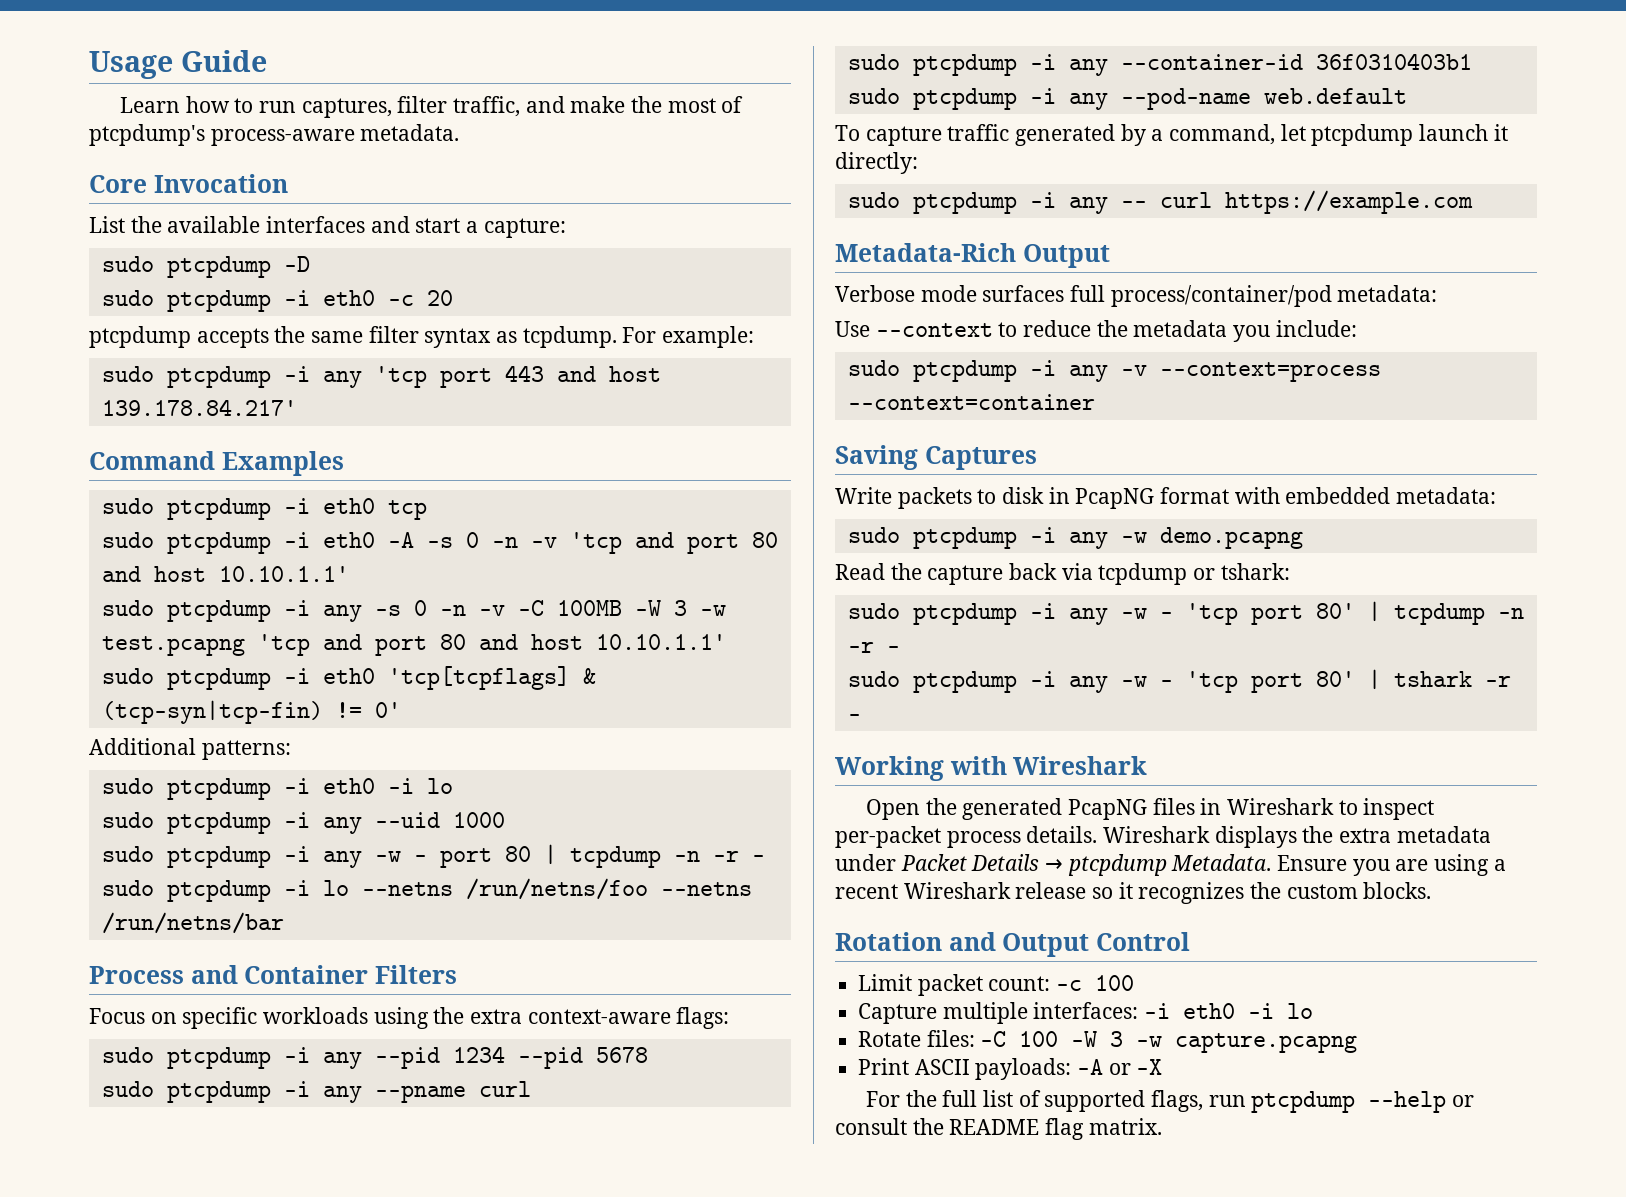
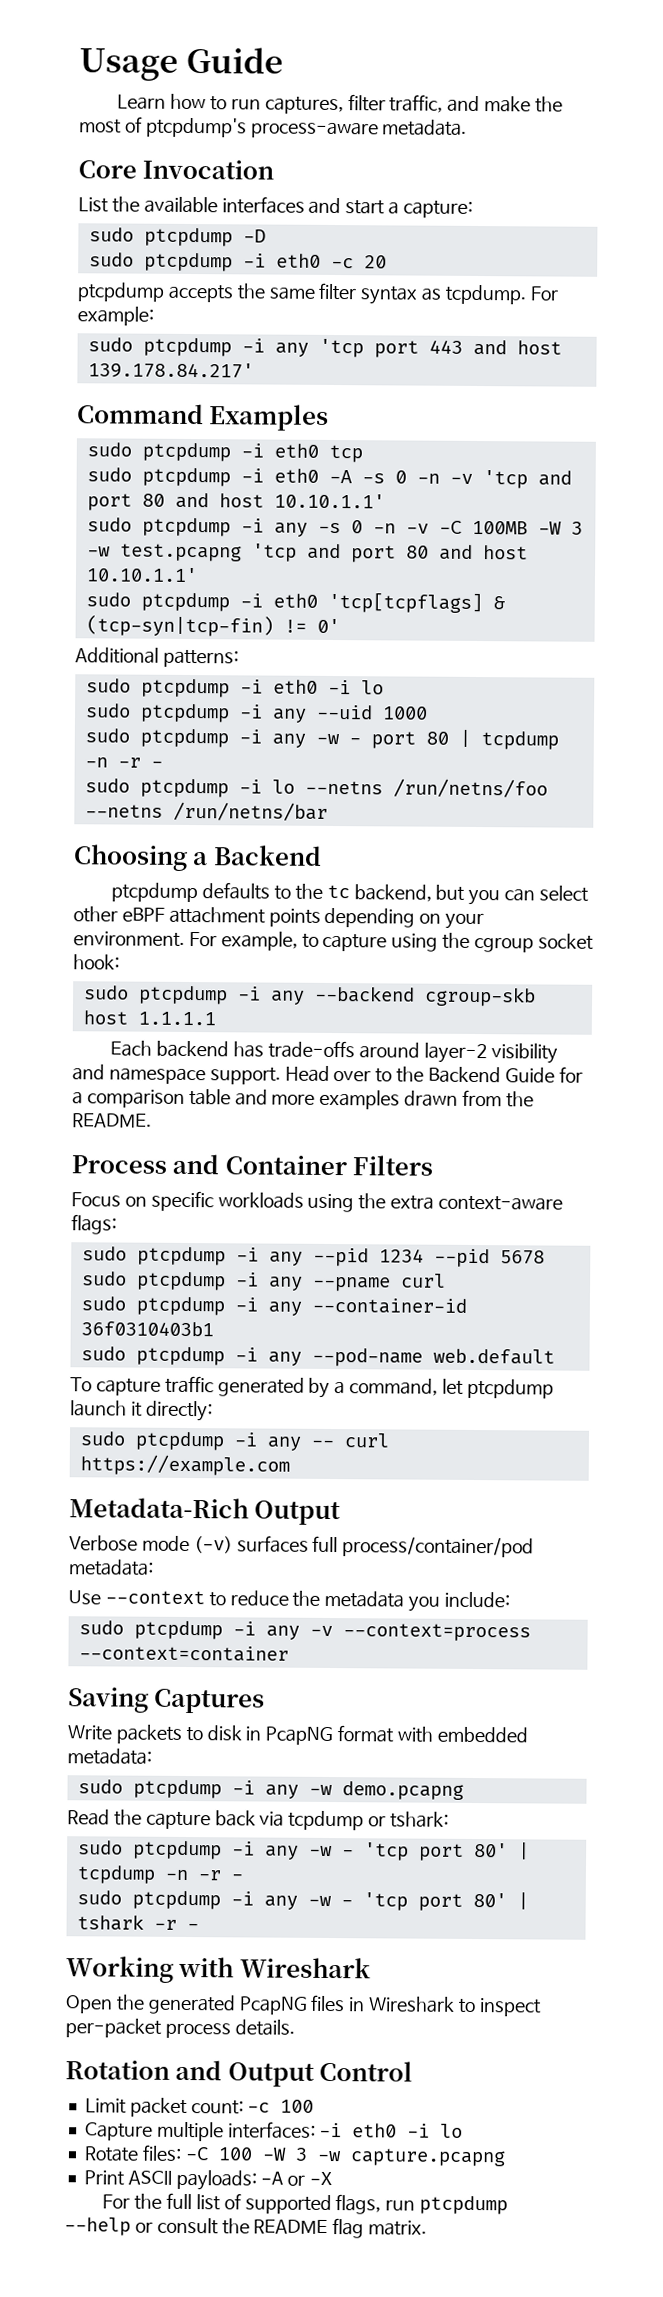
+ Choosing a Backend
+ ptcpdump defaults to the tc backend, but you can select other eBPF attachment points depending on your environment. For example, to capture using the cgroup socket hook:
+ sudo ptcpdump -i any --backend cgroup-skb host 1.1.1.1
+ Each backend has trade-offs around layer-2 visibility and namespace support. Head over to the Backend Guide for a comparison table and more examples drawn from the README.
- Verbose mode surfaces full process/container/pod metadata:
+ Verbose mode (-v) surfaces full process/container/pod metadata:
- Wireshark displays the extra metadata under Packet Details → ptcpdump Metadata. Ensure you are using a recent Wireshark release so it recognizes the custom blocks.

